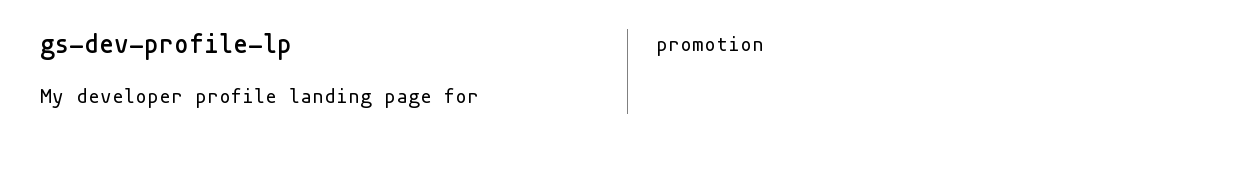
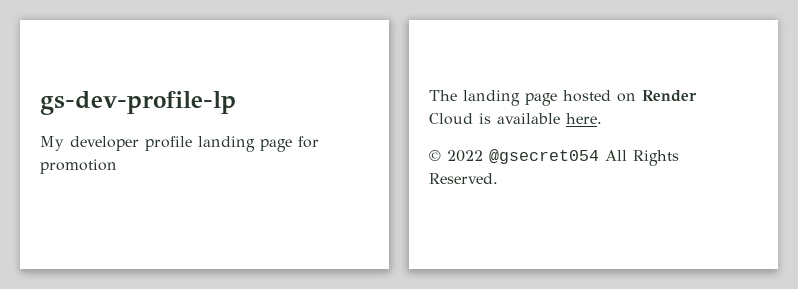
+ The landing page hosted on Render Cloud is available here.
+ © 2022 @gsecret054 All Rights Reserved.

